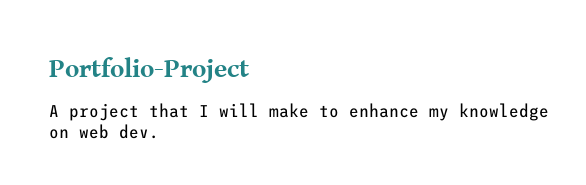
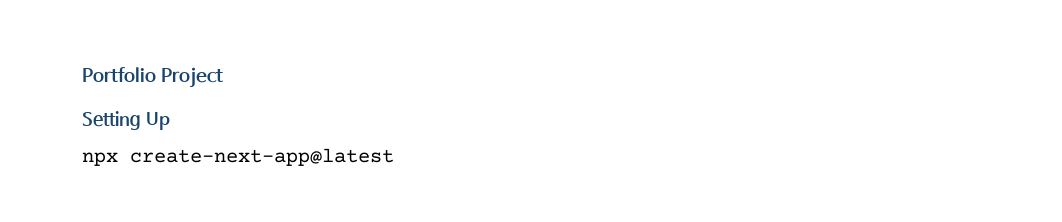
- Portfolio-Project
- A project that I will make to enhance my knowledge on web dev.
+ Portfolio Project
+ Setting Up
+ npx create-next-app@latest

